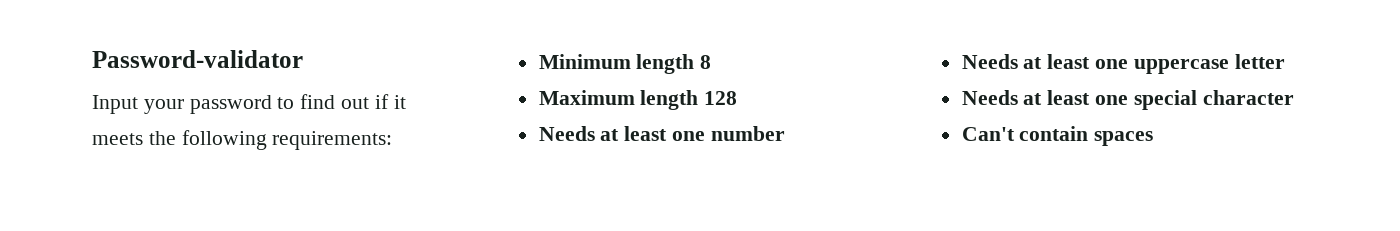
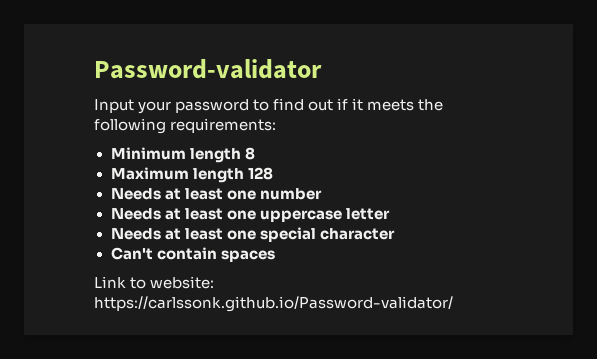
+ Link to website: https://carlssonk.github.io/Password-validator/

